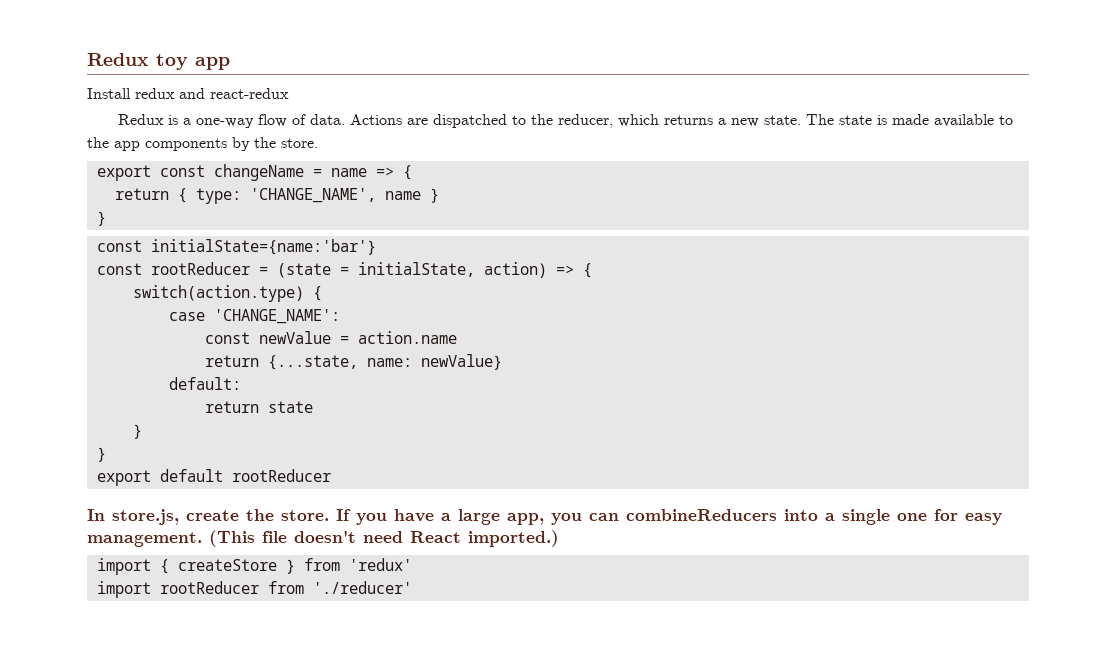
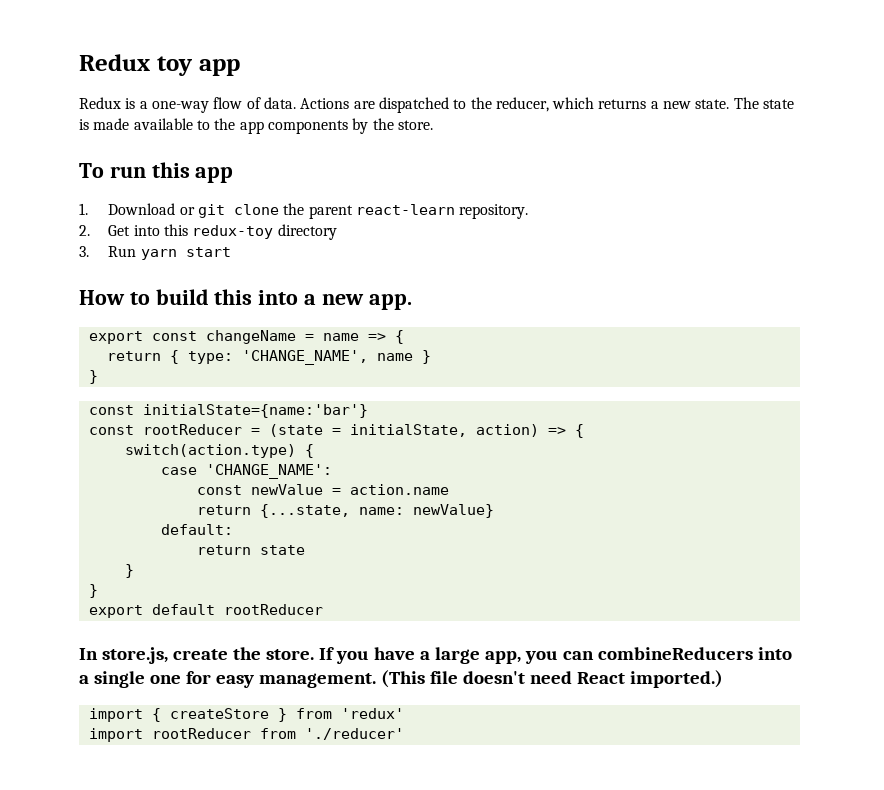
- Install redux and react-redux
+ To run this app
+ 1. Download or git clone the parent react-learn repository.
+ 2. Get into this redux-toy directory
+ 3. Run yarn start
+ How to build this into a new app.

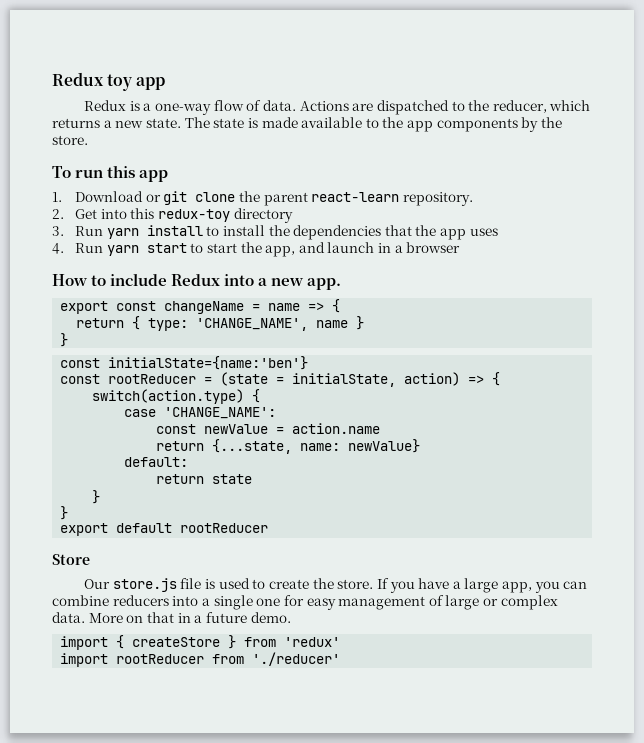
- 3. Run yarn start
+ 3. Run yarn install to install the dependencies that the app uses
+ 4. Run yarn start to start the app, and launch in a browser
- How to build this into a new app.
+ How to include Redux into a new app.
- const initialState={name:'bar'}
+ const initialState={name:'ben'}
- In store.js, create the store.
+ Store
+ Our store.js file is used to create the store.
- If you have a large app, you can combineReducers into a single one for easy management. (This file doesn't need React imported.)
+ If you have a large app, you can combine reducers into a single one for easy management of large or complex data. More on that in a future demo.

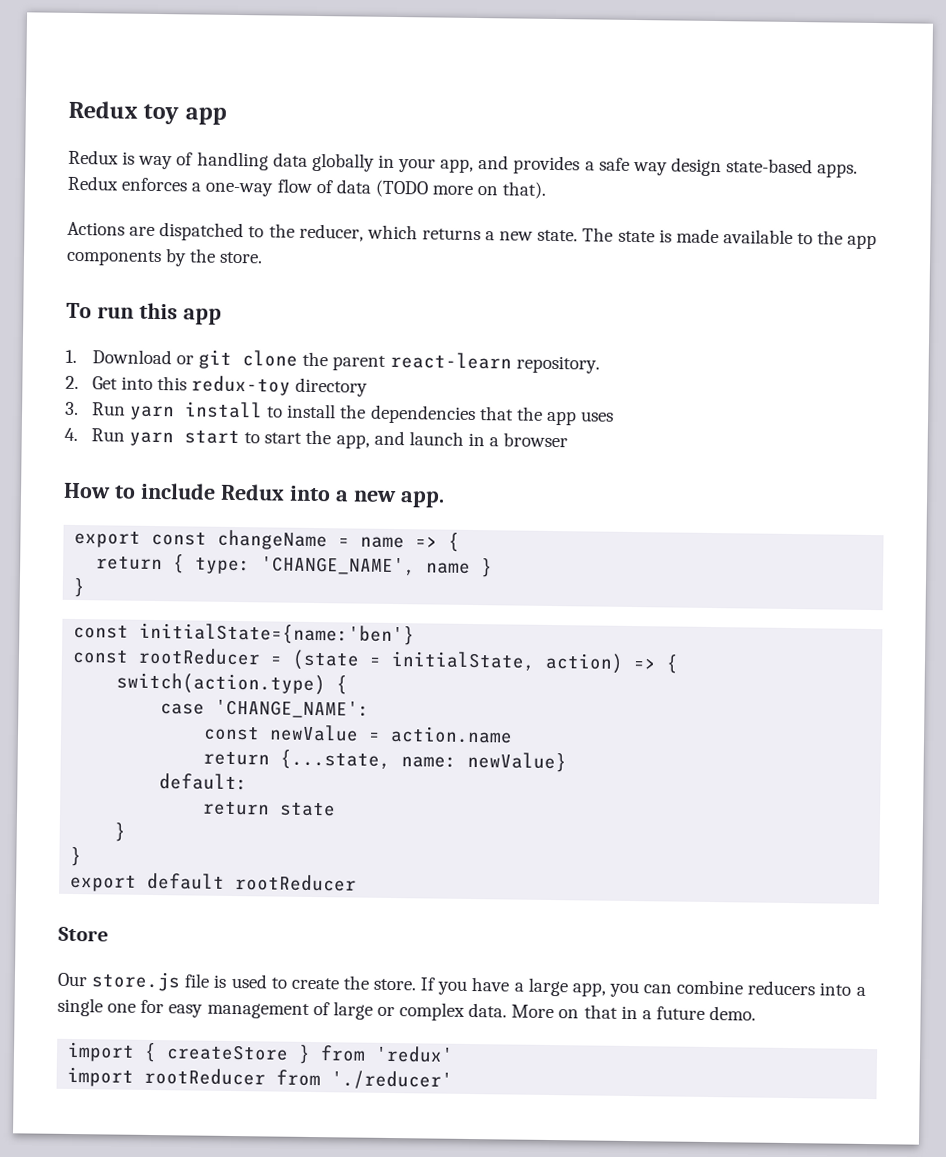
- Redux is a one-way flow of data. Actions are dispatched to the reducer, which returns a new state.
+ Redux is way of handling data globally in your app, and provides a safe way design state-based apps. Redux enforces a one-way flow of data (TODO more on that).
+ Actions are dispatched to the reducer, which returns a new state.

